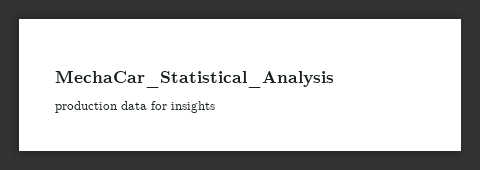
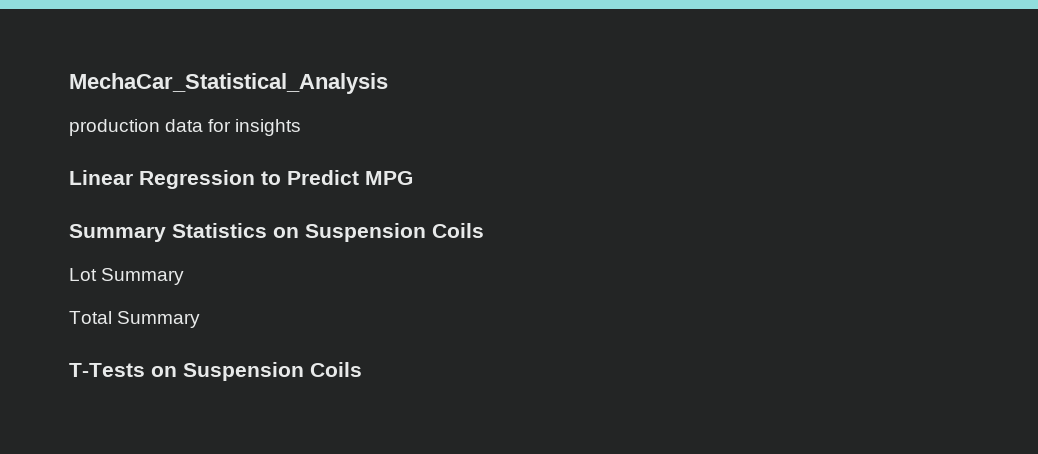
+ Linear Regression to Predict MPG
+ Summary Statistics on Suspension Coils
+ Lot Summary
+ Total Summary
+ T-Tests on Suspension Coils

